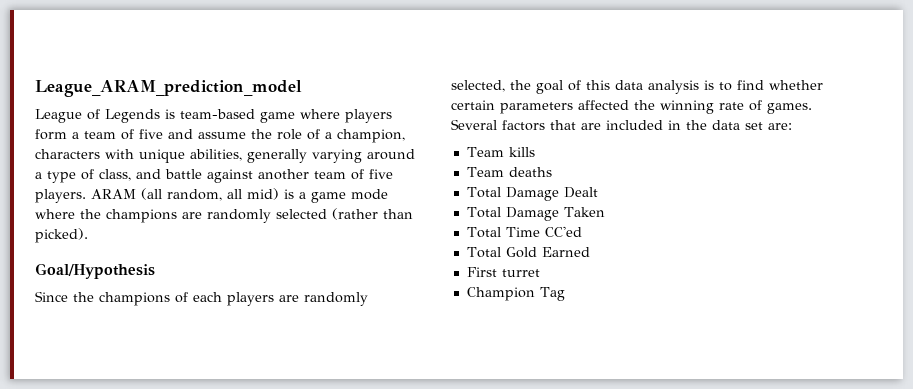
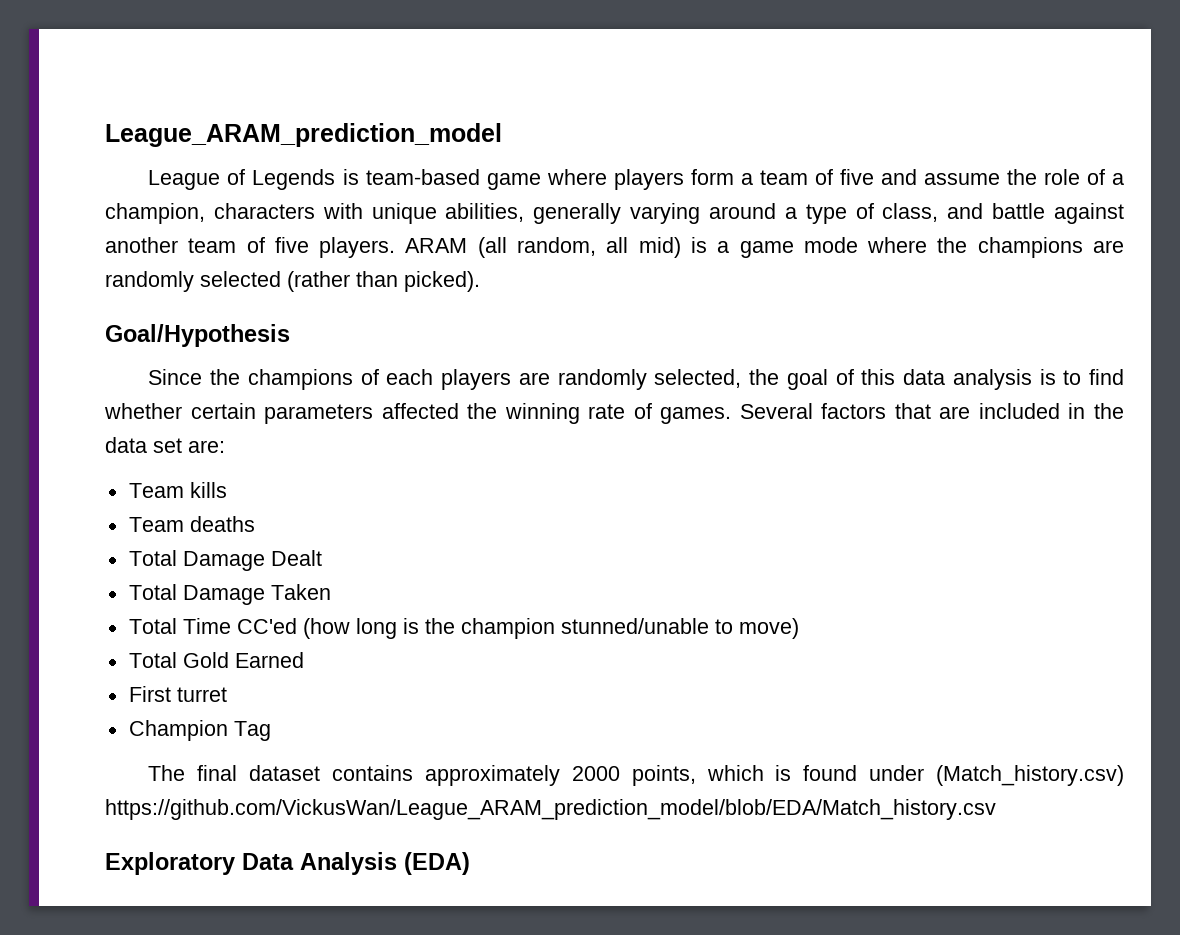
- Total Time CC'ed
+ Total Time CC'ed (how long is the champion stunned/unable to move)
+ The final dataset contains approximately 2000 points, which is found under (Match_history.csv) https://github.com/VickusWan/League_ARAM_prediction_model/blob/EDA/Match_history.csv
+ Exploratory Data Analysis (EDA)

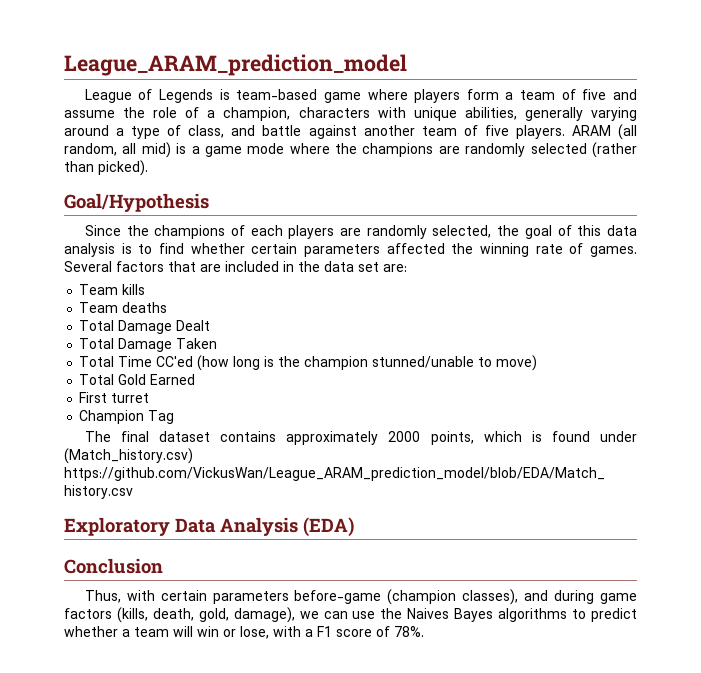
+ Conclusion
+ Thus, with certain parameters before-game (champion classes), and during game factors (kills, death, gold, damage), we can use the Naives Bayes algorithms to predict whether a team will win or lose, with a F1 score of 78%.

